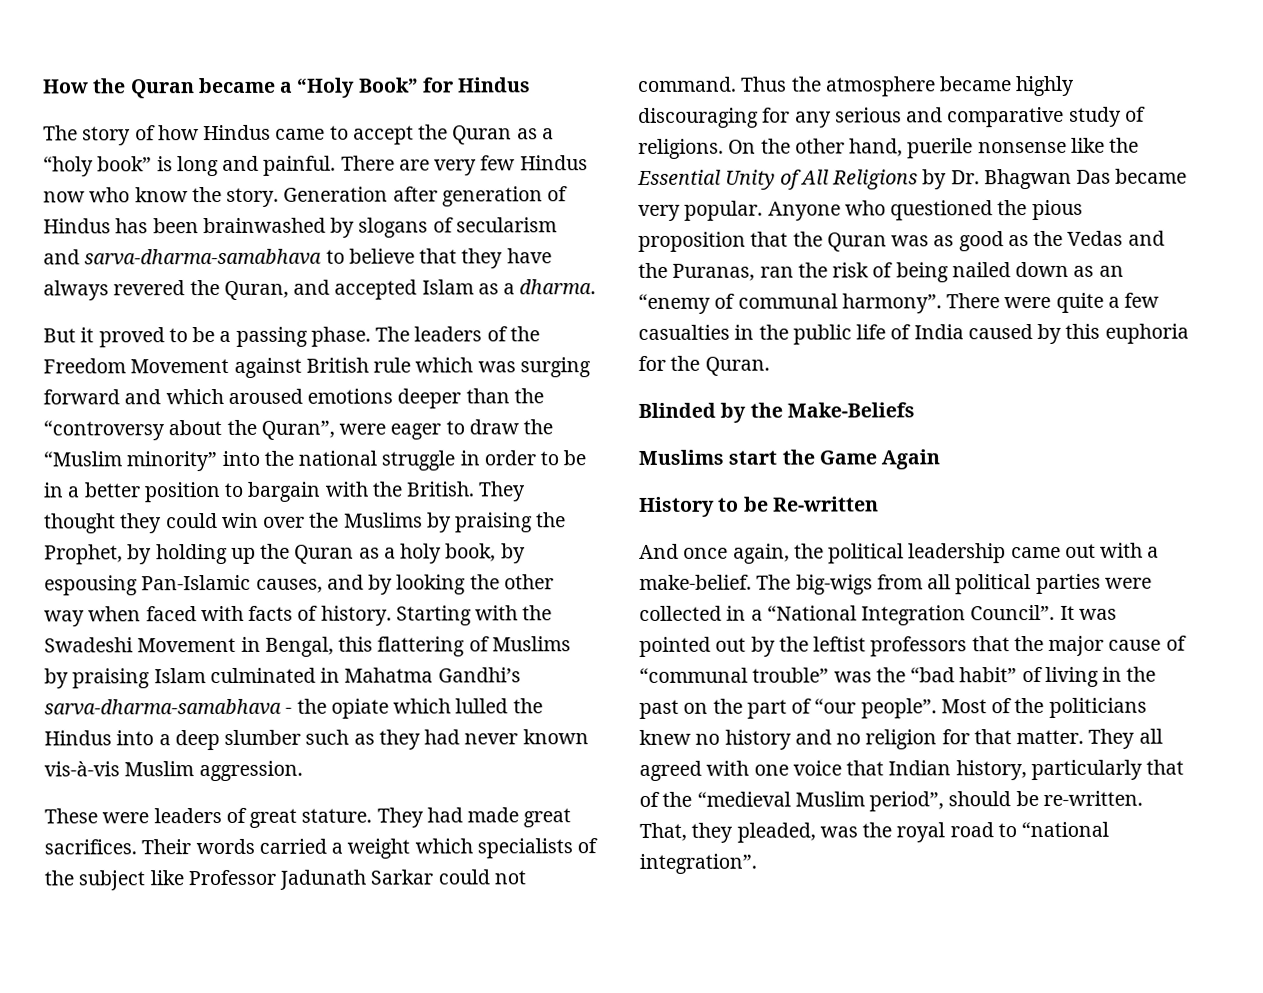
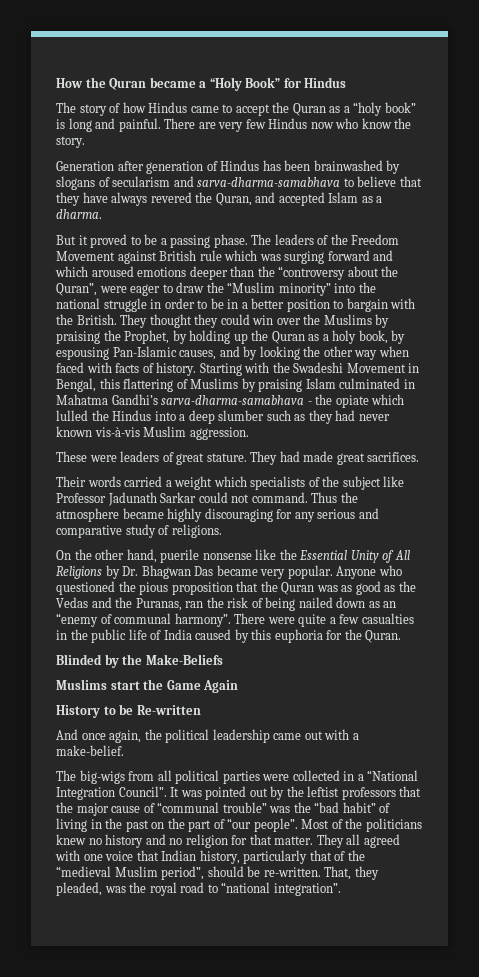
- There are very few Hindus now who know the story. Generation after generation of Hindus has been brainwashed by slogans of secularism and sarva-dharma-samabhava to believe that they have always revered the Quran, and accepted Islam as a dharma.
+ There are very few Hindus now who know the story.
+ Generation after generation of Hindus has been brainwashed by slogans of secularism and sarva-dharma-samabhava to believe that they have always revered the Quran, and accepted Islam as a dharma.
- They had made great sacrifices. Their words carried a weight which specialists of the subject like Professor Jadunath Sarkar could not command.
+ They had made great sacrifices.
+ Their words carried a weight which specialists of the subject like Professor Jadunath Sarkar could not command.
- Thus the atmosphere became highly discouraging for any serious and comparative study of religions. On the other hand, puerile nonsense like the Essential Unity of All Religions by Dr. Bhagwan Das became very popular.
+ Thus the atmosphere became highly discouraging for any serious and comparative study of religions.
+ On the other hand, puerile nonsense like the Essential Unity of All Religions by Dr. Bhagwan Das became very popular.
- And once again, the political leadership came out with a make-belief. The big-wigs from all political parties were collected in a “National Integration Council”.
+ And once again, the political leadership came out with a make-belief.
+ The big-wigs from all political parties were collected in a “National Integration Council”.

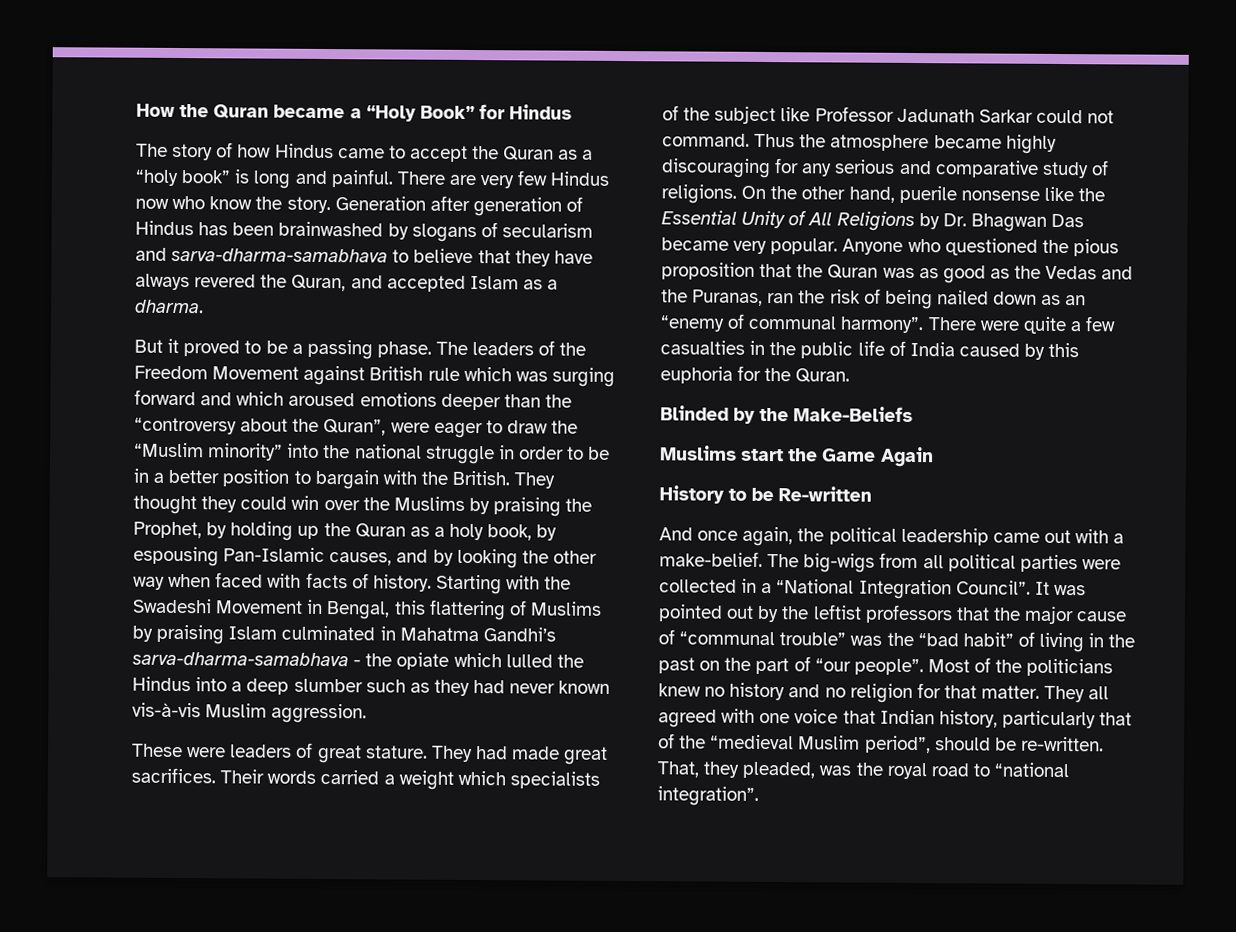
- There are very few Hindus now who know the story.
- Generation after generation of Hindus has been brainwashed by slogans of secularism and sarva-dharma-samabhava to believe that they have always revered the Quran, and accepted Islam as a dharma.
+ There are very few Hindus now who know the story. Generation after generation of Hindus has been brainwashed by slogans of secularism and sarva-dharma-samabhava to believe that they have always revered the Quran, and accepted Islam as a dharma.
- They had made great sacrifices.
- Their words carried a weight which specialists of the subject like Professor Jadunath Sarkar could not command.
+ They had made great sacrifices. Their words carried a weight which specialists of the subject like Professor Jadunath Sarkar could not command.
- Thus the atmosphere became highly discouraging for any serious and comparative study of religions.
- On the other hand, puerile nonsense like the Essential Unity of All Religions by Dr. Bhagwan Das became very popular.
+ Thus the atmosphere became highly discouraging for any serious and comparative study of religions. On the other hand, puerile nonsense like the Essential Unity of All Religions by Dr. Bhagwan Das became very popular.
- And once again, the political leadership came out with a make-belief.
- The big-wigs from all political parties were collected in a “National Integration Council”.
+ And once again, the political leadership came out with a make-belief. The big-wigs from all political parties were collected in a “National Integration Council”.

